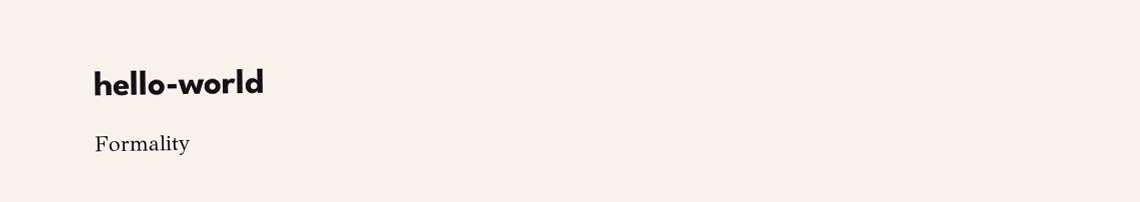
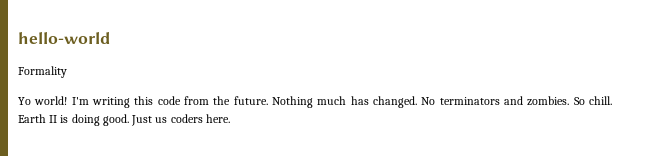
+ Yo world! I'm writing this code from the future. Nothing much has changed. No terminators and zombies. So chill. Earth II is doing good. Just us coders here.

